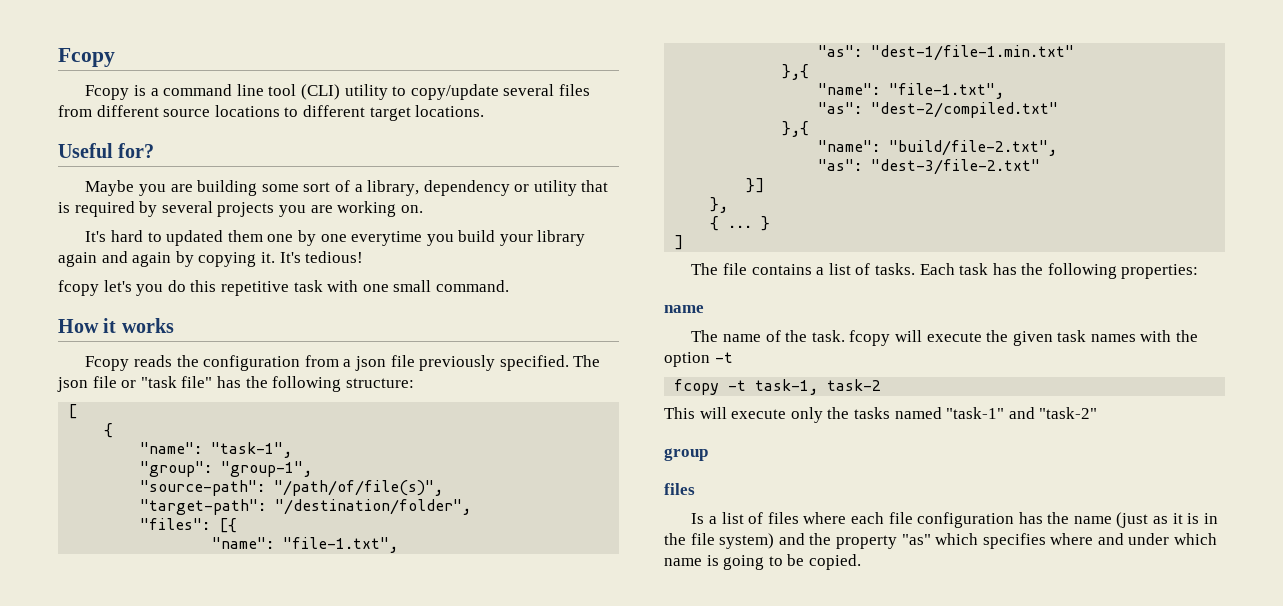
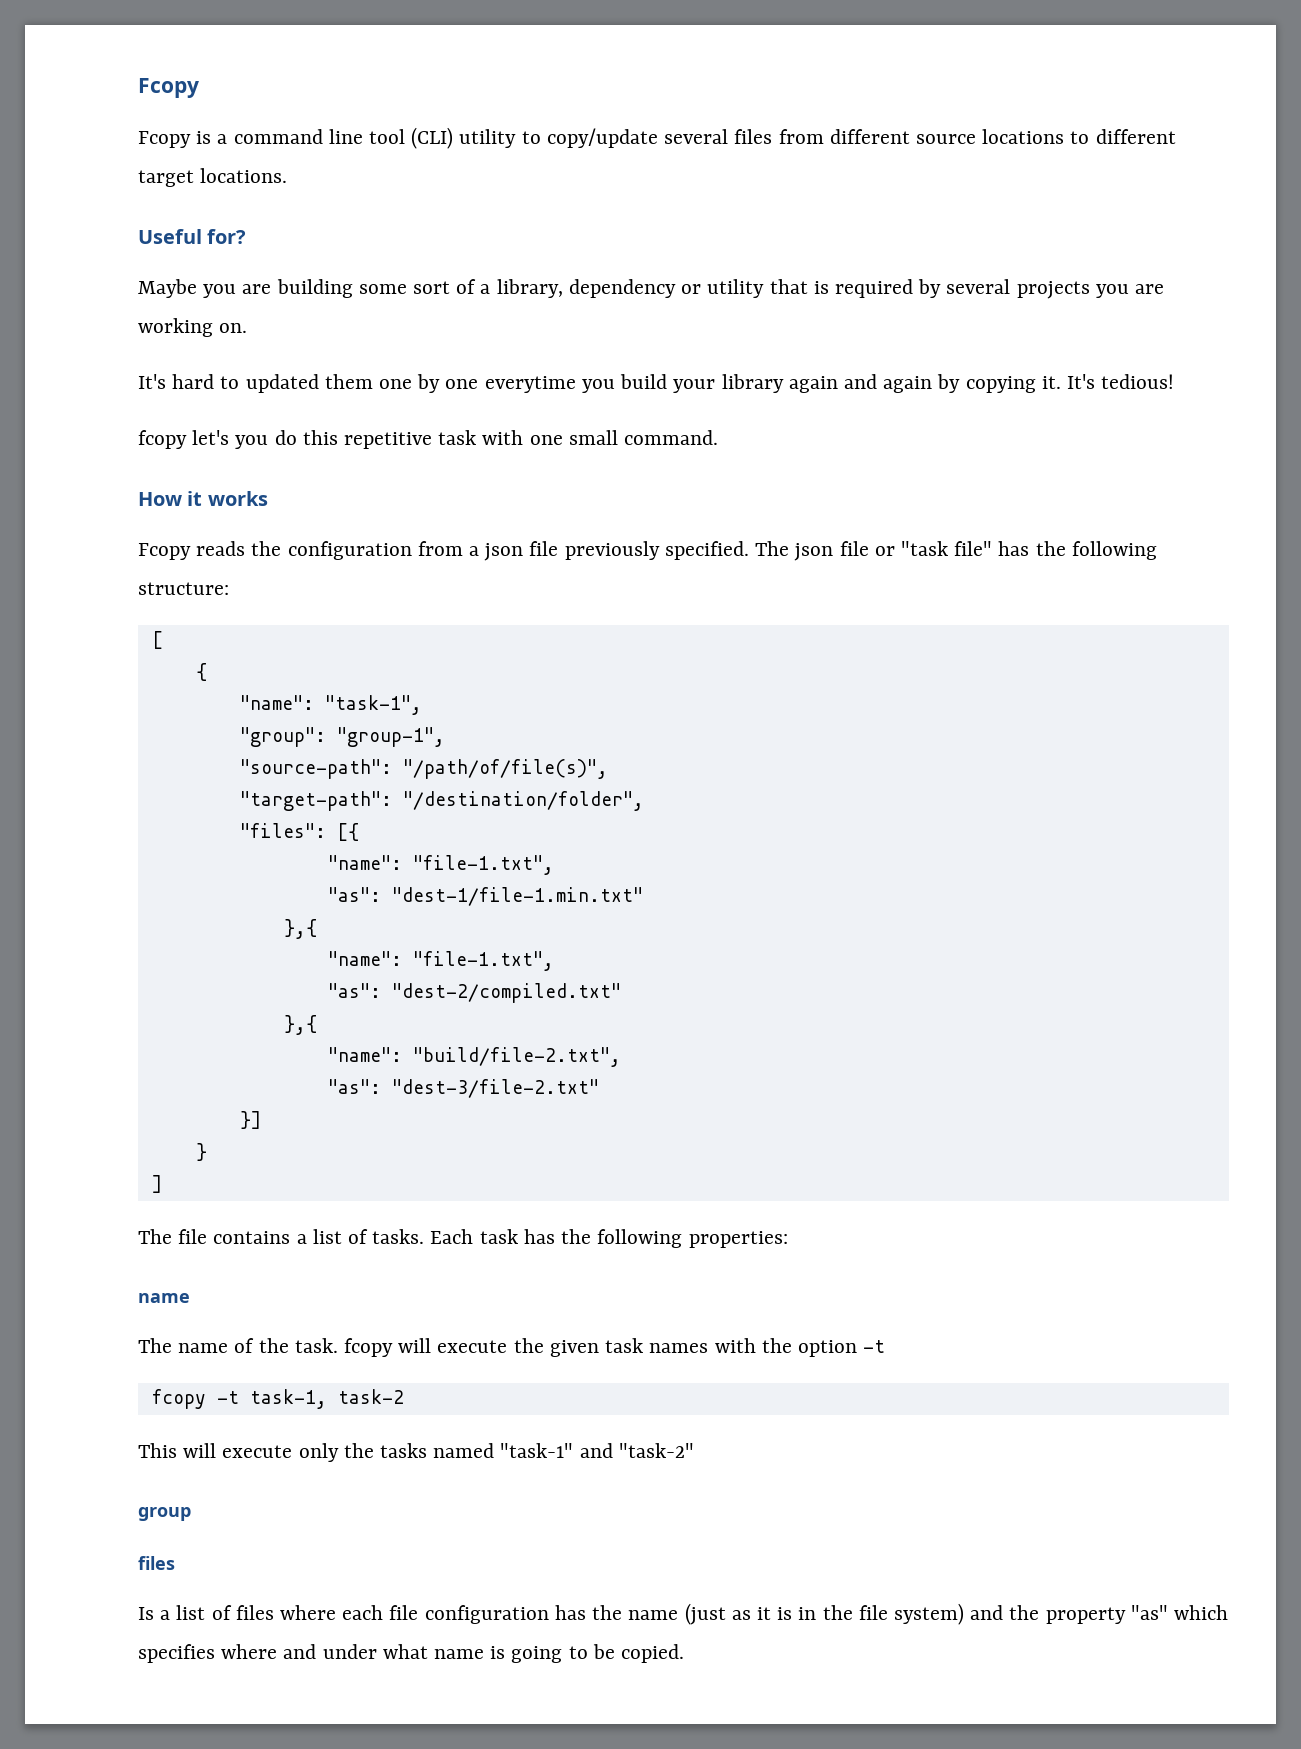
- },
- { ...
- Is a list of files where each file configuration has the name (just as it is in the file system) and the property "as" which specifies where and under which name is going to be copied.
+ Is a list of files where each file configuration has the name (just as it is in the file system) and the property "as" which specifies where and under what name is going to be copied.

